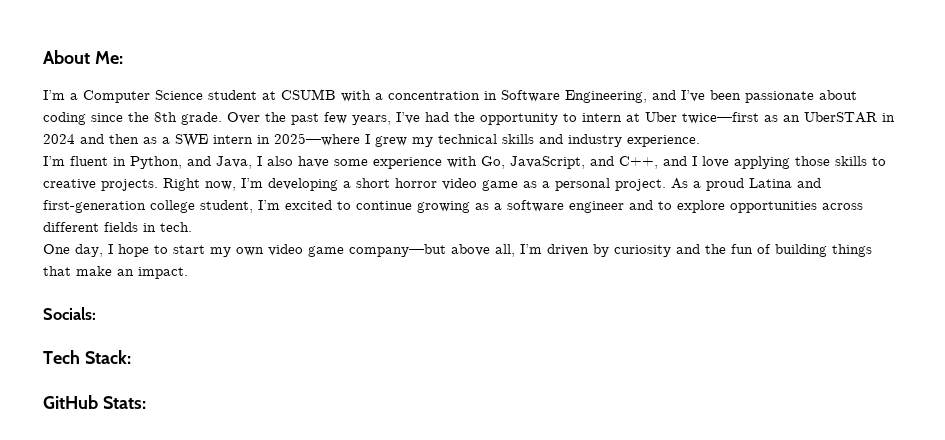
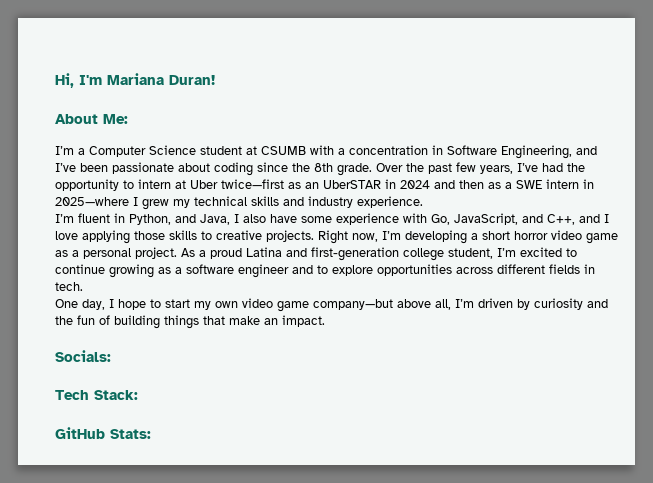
+ Hi, I'm Mariana Duran!

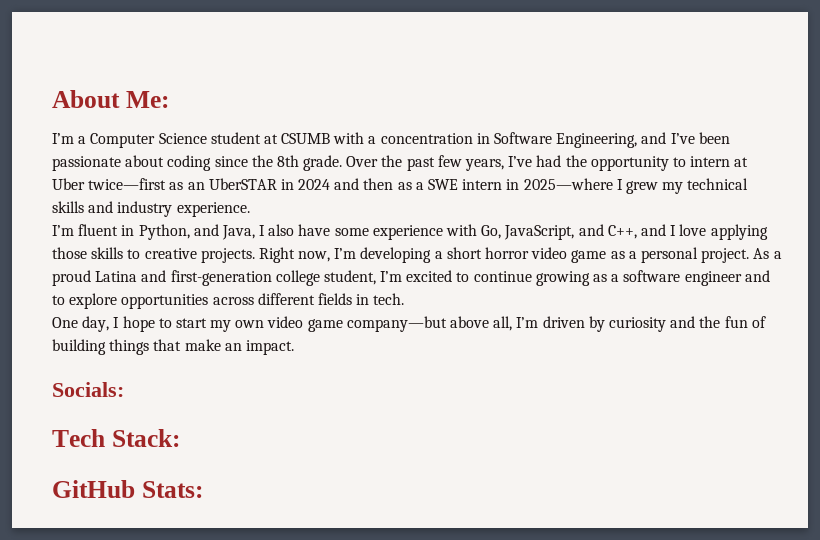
- Hi, I'm Mariana Duran!

